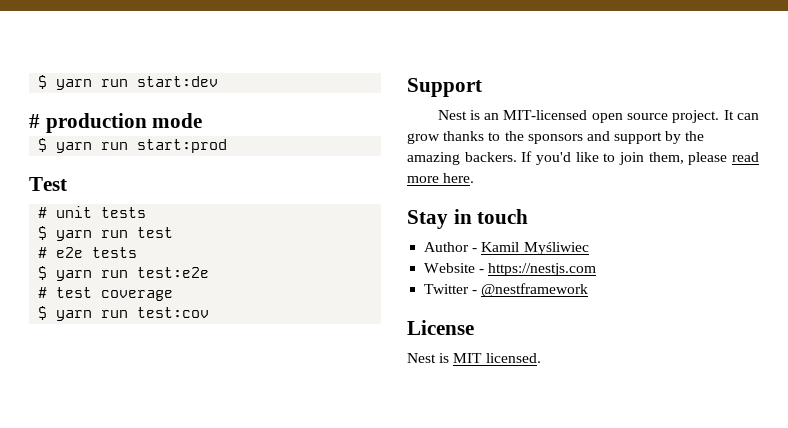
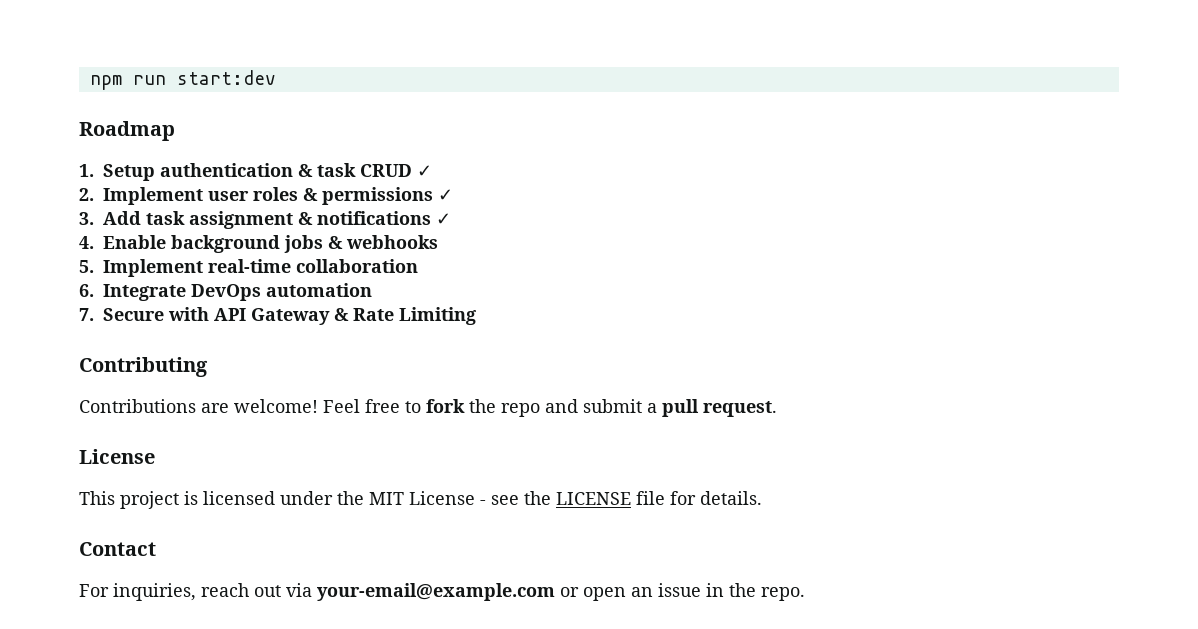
- $ yarn run start:dev
+ npm run start:dev
- # production mode
- $ yarn run start:prod
- Test
- # unit tests
- $ yarn run test
- # e2e tests
- $ yarn run test:e2e
- # test coverage
- $ yarn run test:cov
- Support
- Nest is an MIT-licensed open source project. It can grow thanks to the sponsors and support by the amazing backers. If you'd like to join them, please read more here.
- Stay in touch
- Author - Kamil Myśliwiec
- Website - https://nestjs.com
- Twitter - @nestframework
+ Roadmap
+ 1. Setup authentication & task CRUD ✓
+ 2. Implement user roles & permissions ✓
+ 3. Add task assignment & notifications ✓
+ 4. Enable background jobs & webhooks
+ 5. Implement real-time collaboration
+ 6. Integrate DevOps automation
+ 7. Secure with API Gateway & Rate Limiting
+ Contributing
+ Contributions are welcome! Feel free to fork the repo and submit a pull request.
  License
- Nest is MIT licensed.
+ This project is licensed under the MIT License - see the LICENSE file for details.
+ Contact
+ For inquiries, reach out via your-email@example.com or open an issue in the repo.

